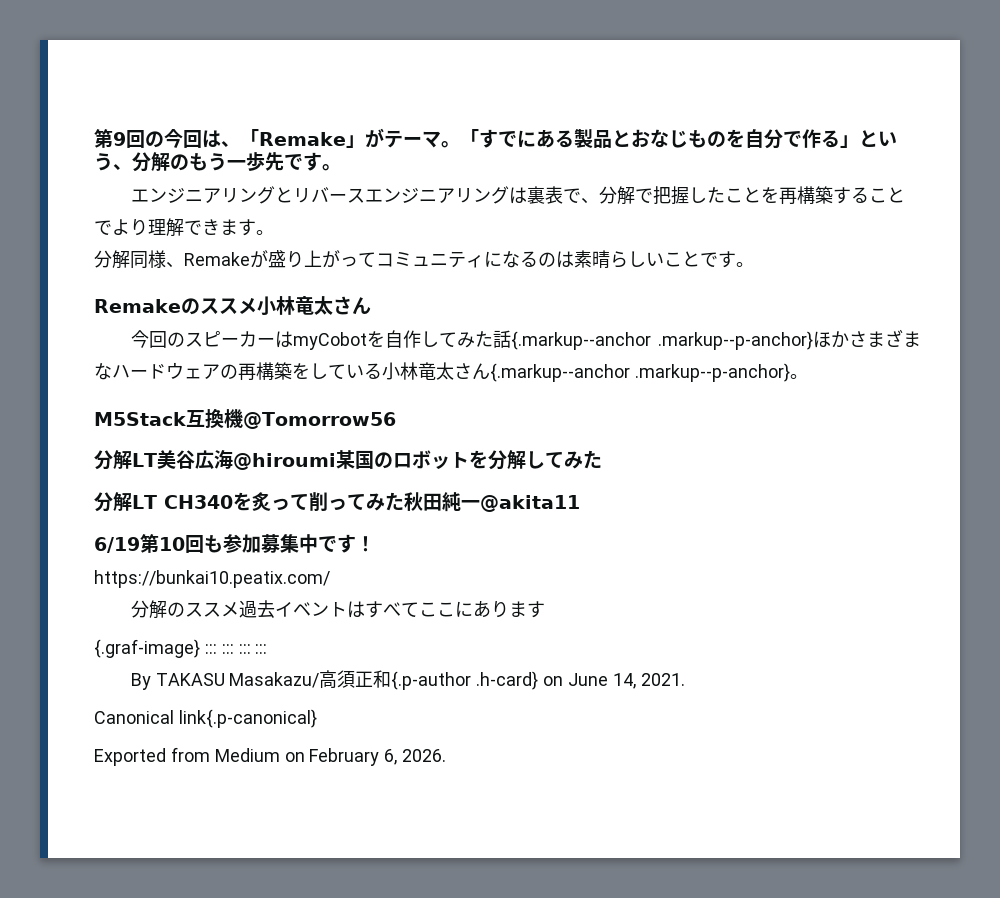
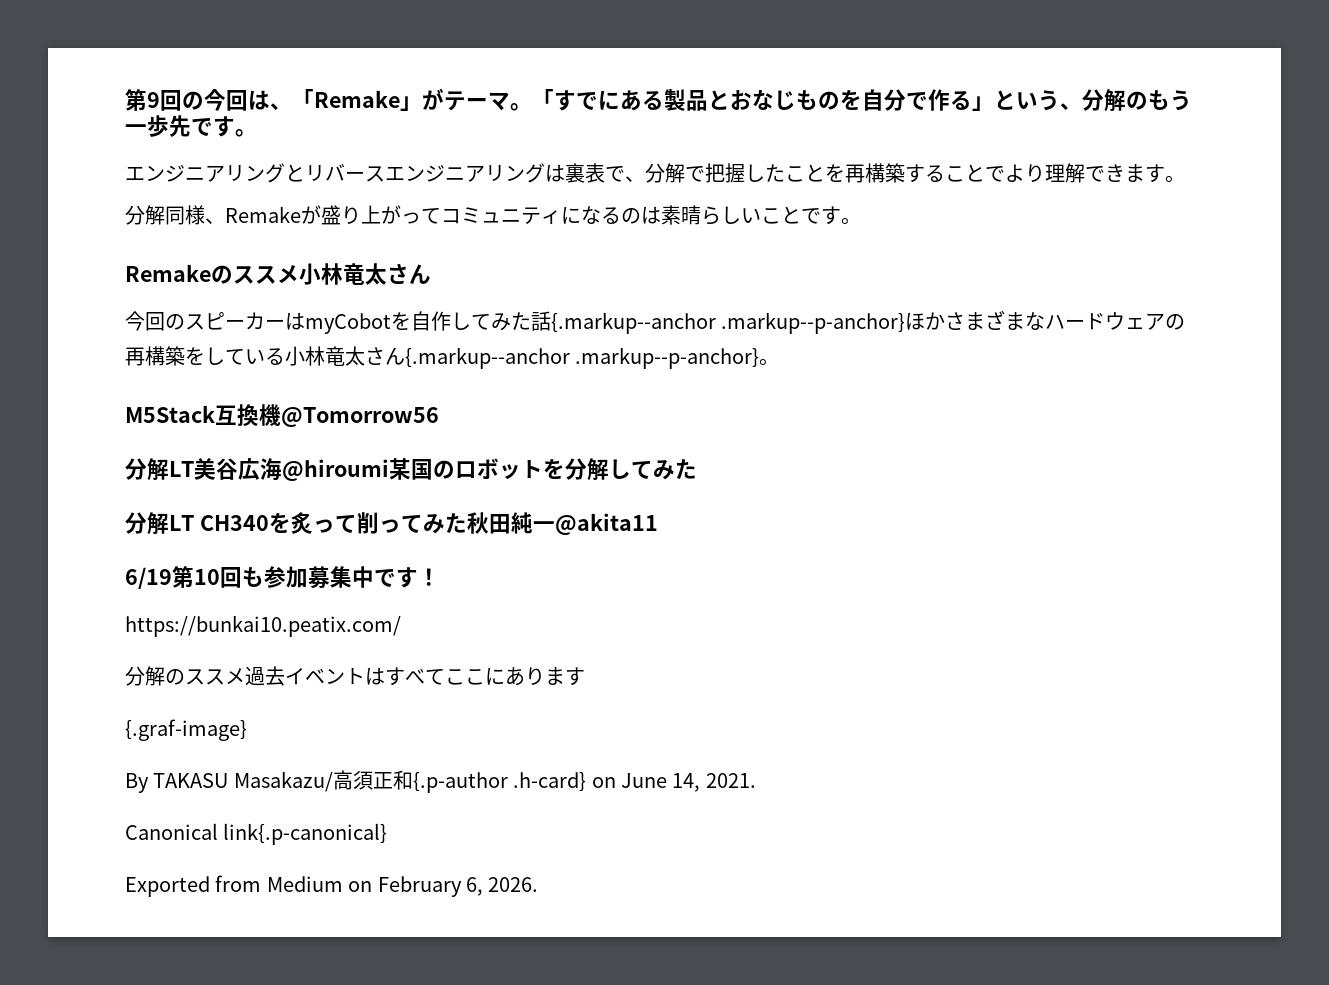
- {.graf-image} ::: ::: ::: :::
+ {.graf-image}

